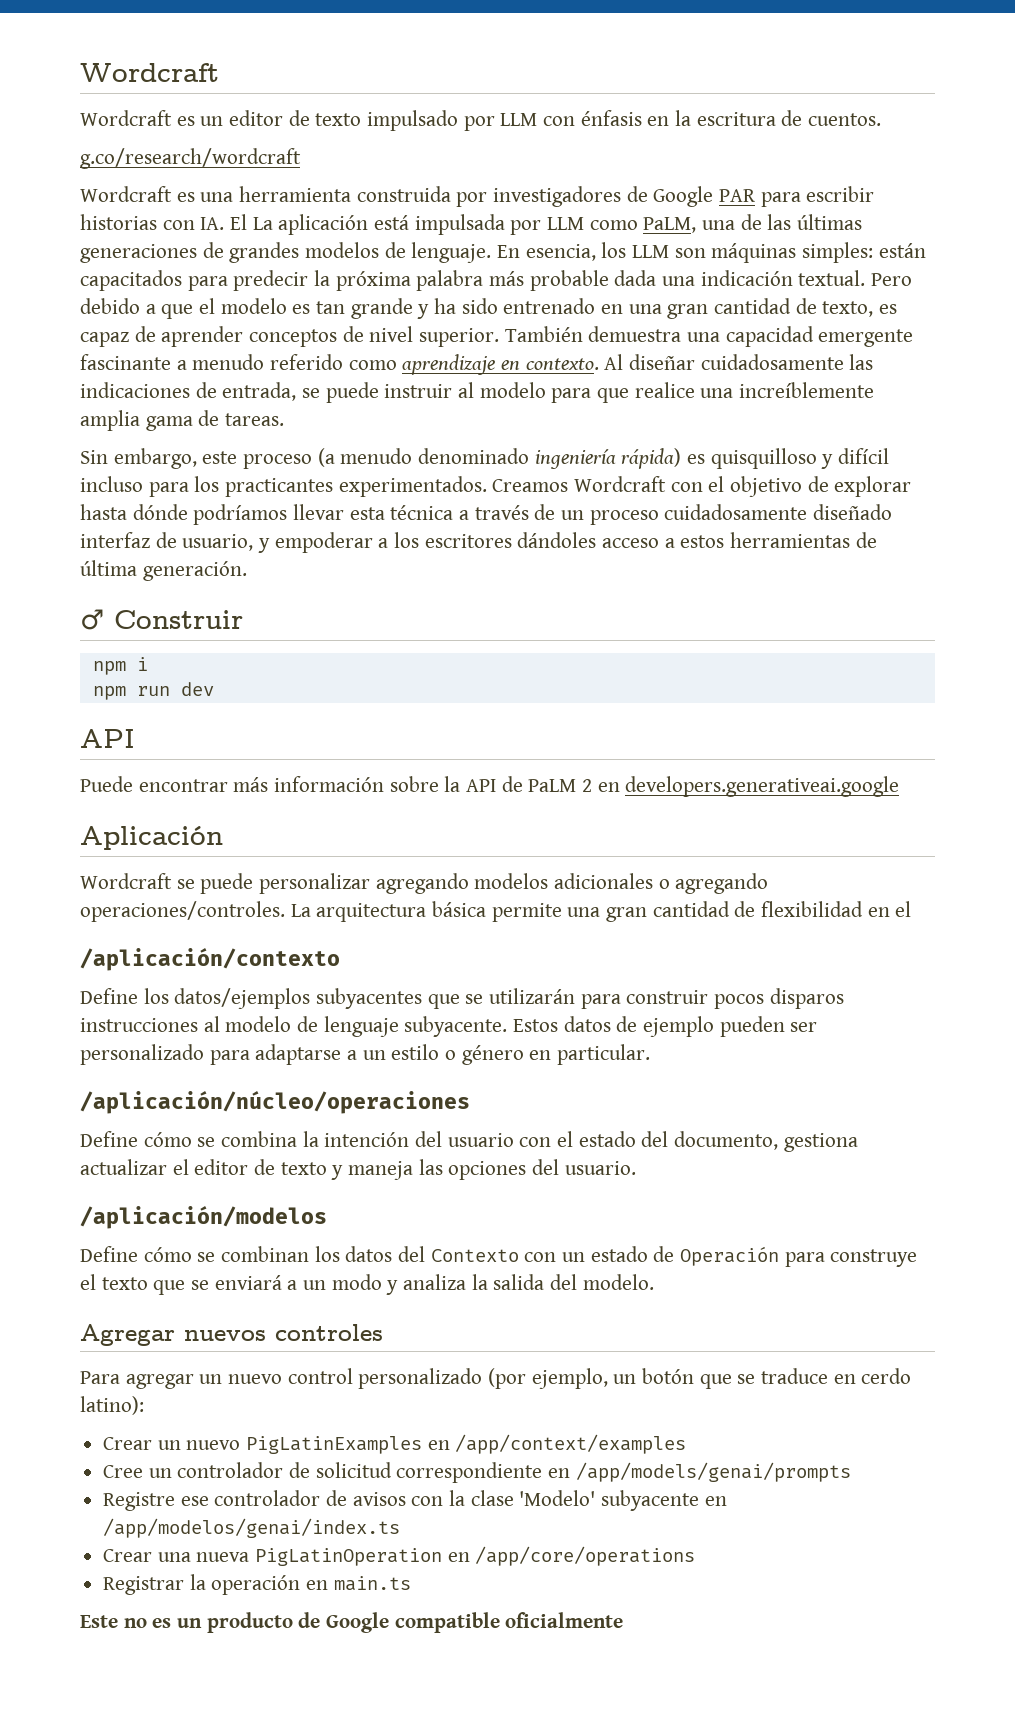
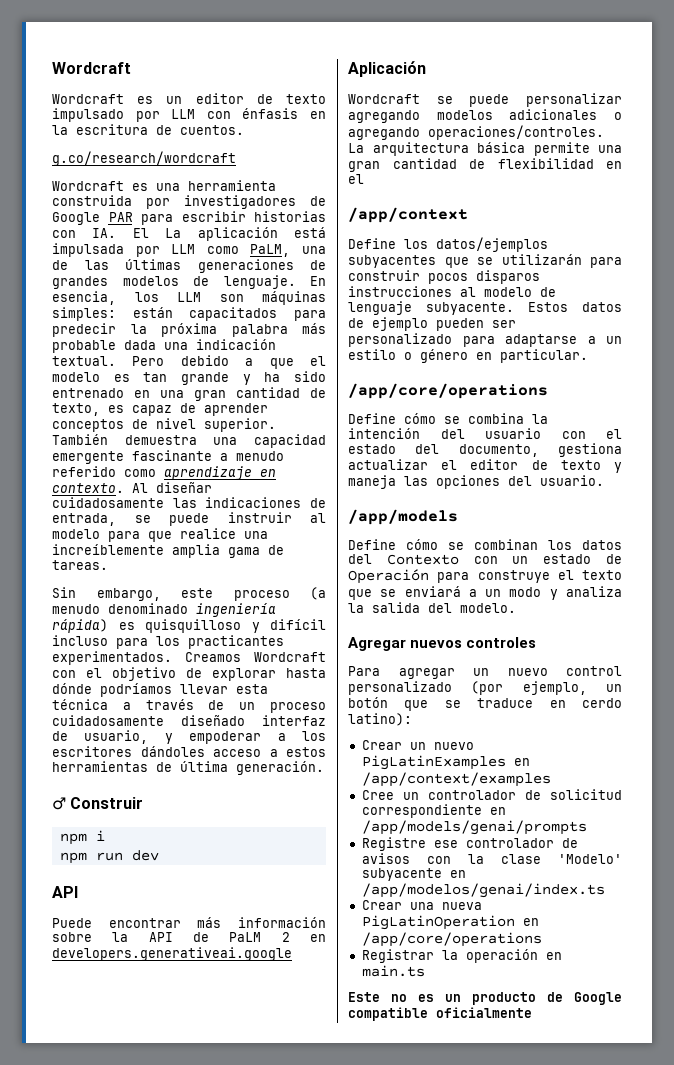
- /aplicación/contexto
+ /app/context
  Estos datos de ejemplo pueden ser personalizado para adaptarse a un estilo o género en particular.
- /aplicación/núcleo/operaciones
+ /app/core/operations
- /aplicación/modelos
+ /app/models

